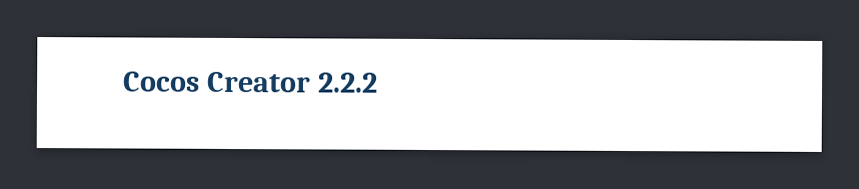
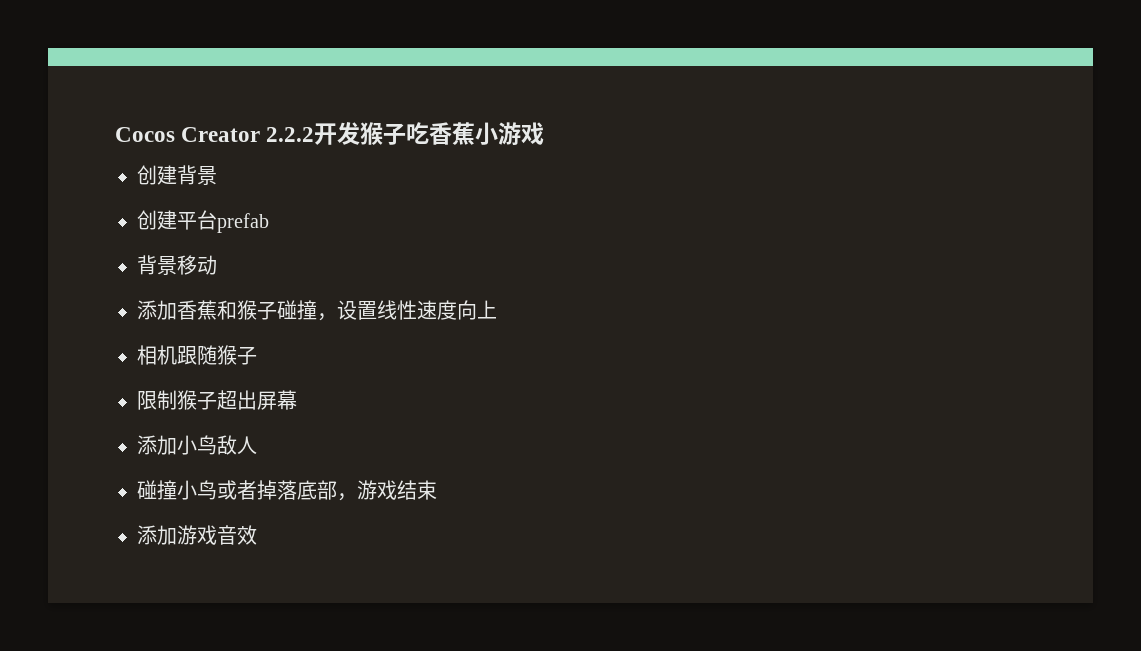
- Cocos Creator 2.2.2
+ Cocos Creator 2.2.2开发猴子吃香蕉小游戏
+ 创建背景
+ 创建平台prefab
+ 背景移动
+ 添加香蕉和猴子碰撞，设置线性速度向上
+ 相机跟随猴子
+ 限制猴子超出屏幕
+ 添加小鸟敌人
+ 碰撞小鸟或者掉落底部，游戏结束
+ 添加游戏音效

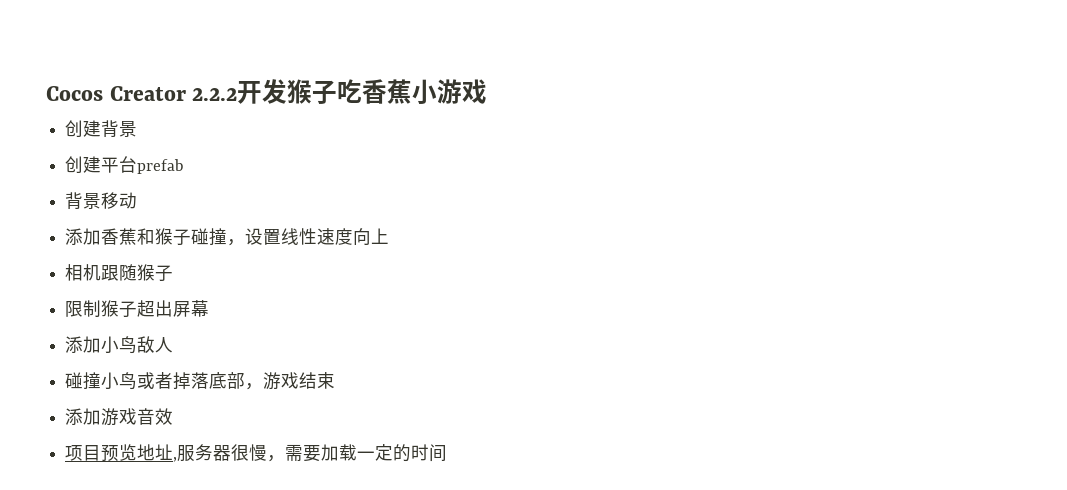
+ 项目预览地址,服务器很慢，需要加载一定的时间

